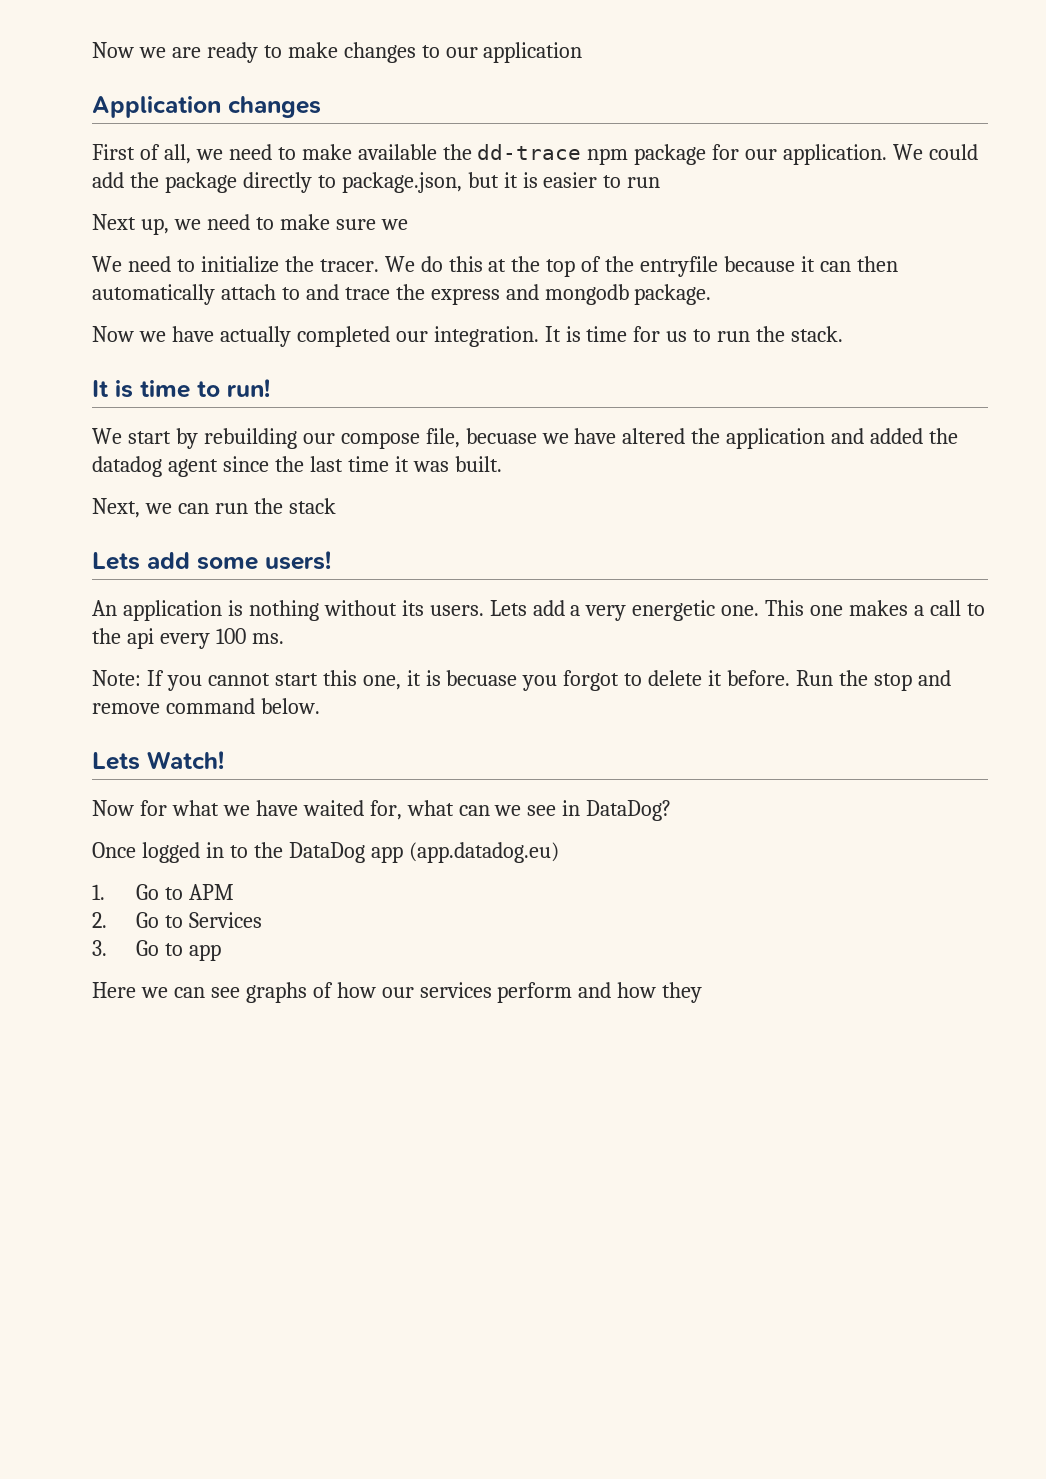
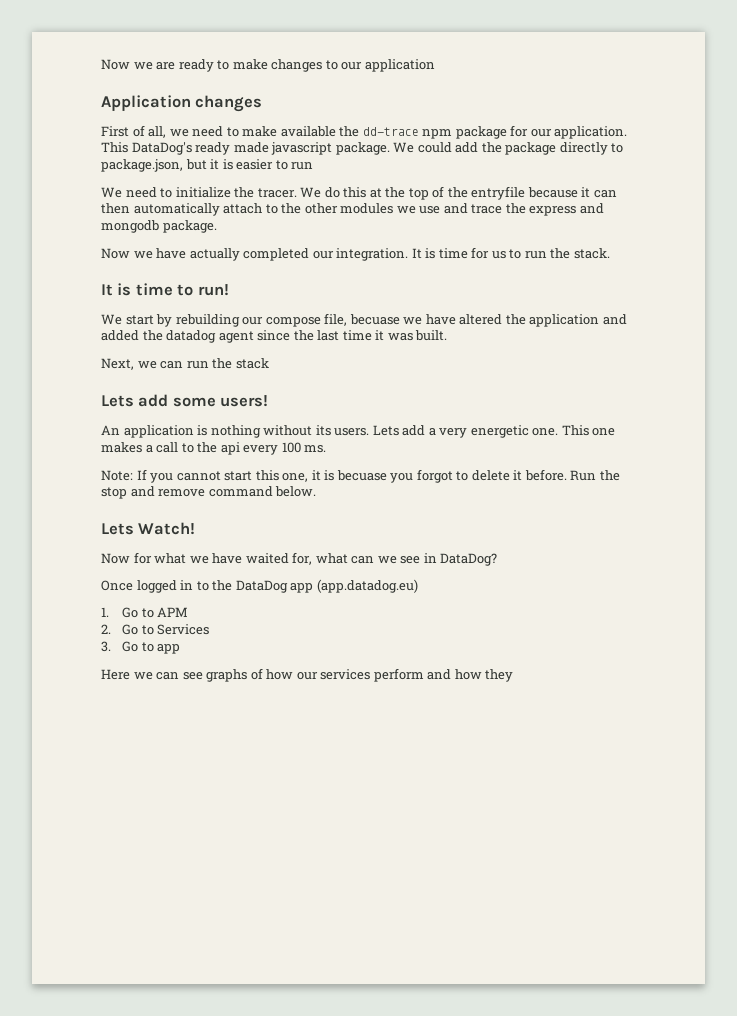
+ This DataDog's ready made javascript package.
- Next up, we need to make sure we
- We do this at the top of the entryfile because it can then automatically attach to and trace the express and mongodb package.
+ We do this at the top of the entryfile because it can then automatically attach to the other modules we use and trace the express and mongodb package.

